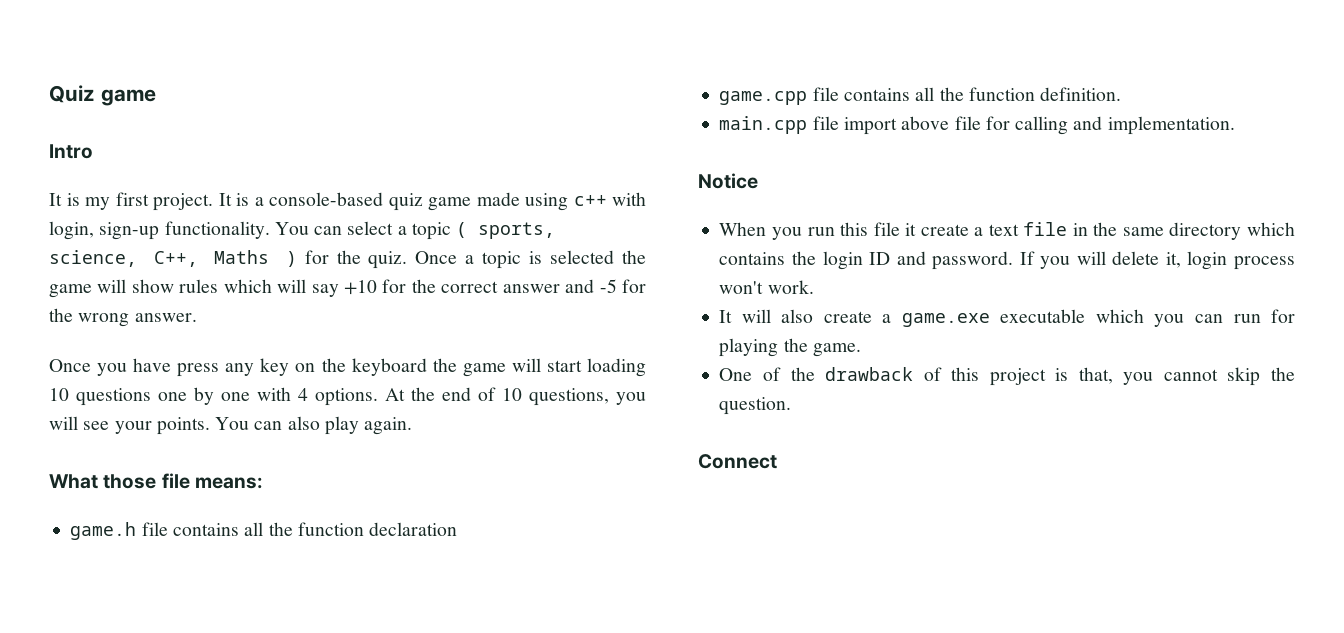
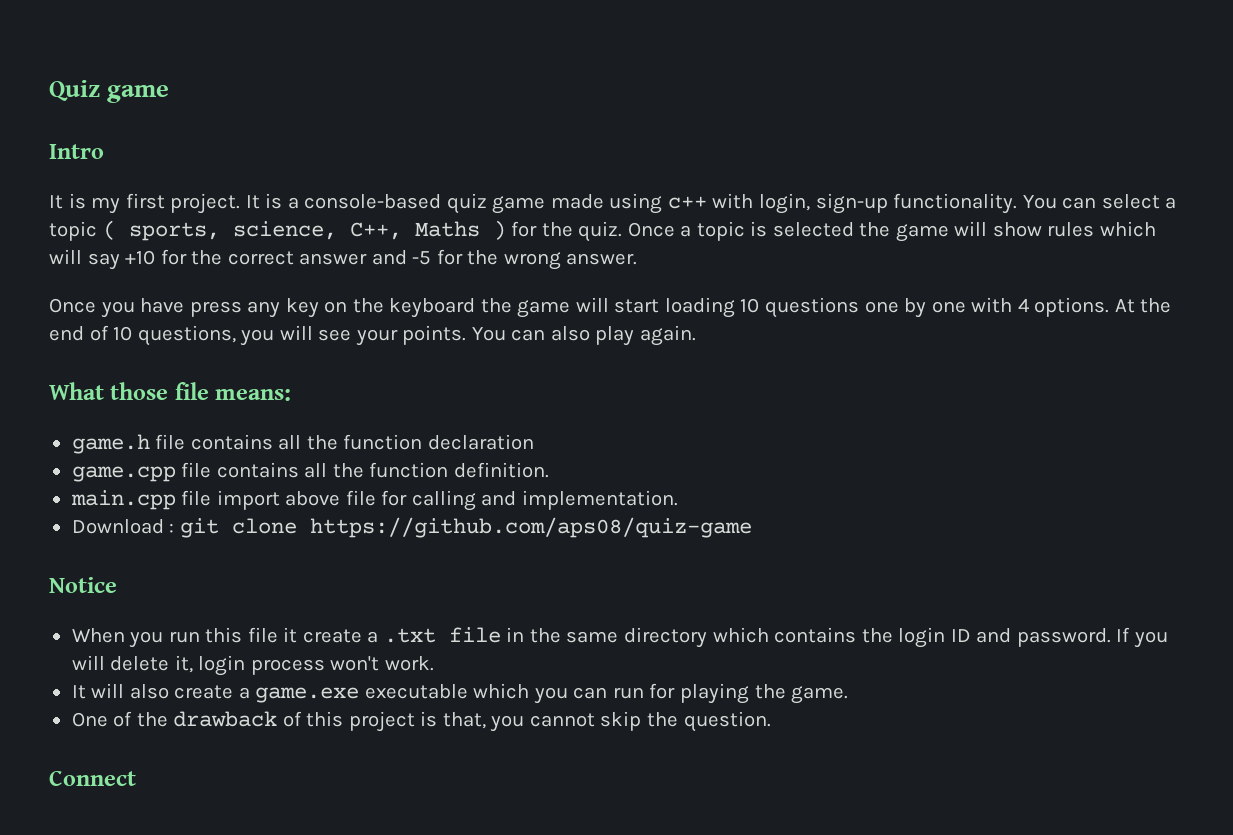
+ Download : git clone https://github.com/aps08/quiz-game
- When you run this file it create a text file in the same directory which contains the login ID and password.
+ When you run this file it create a .txt file in the same directory which contains the login ID and password.

